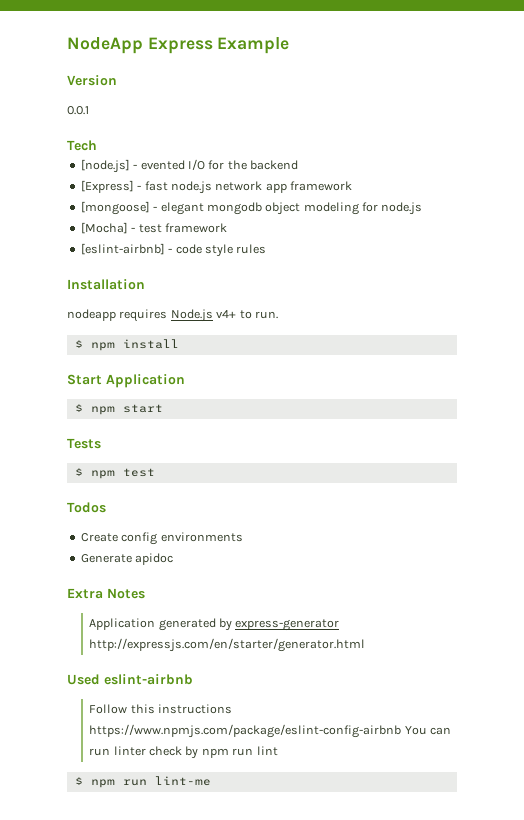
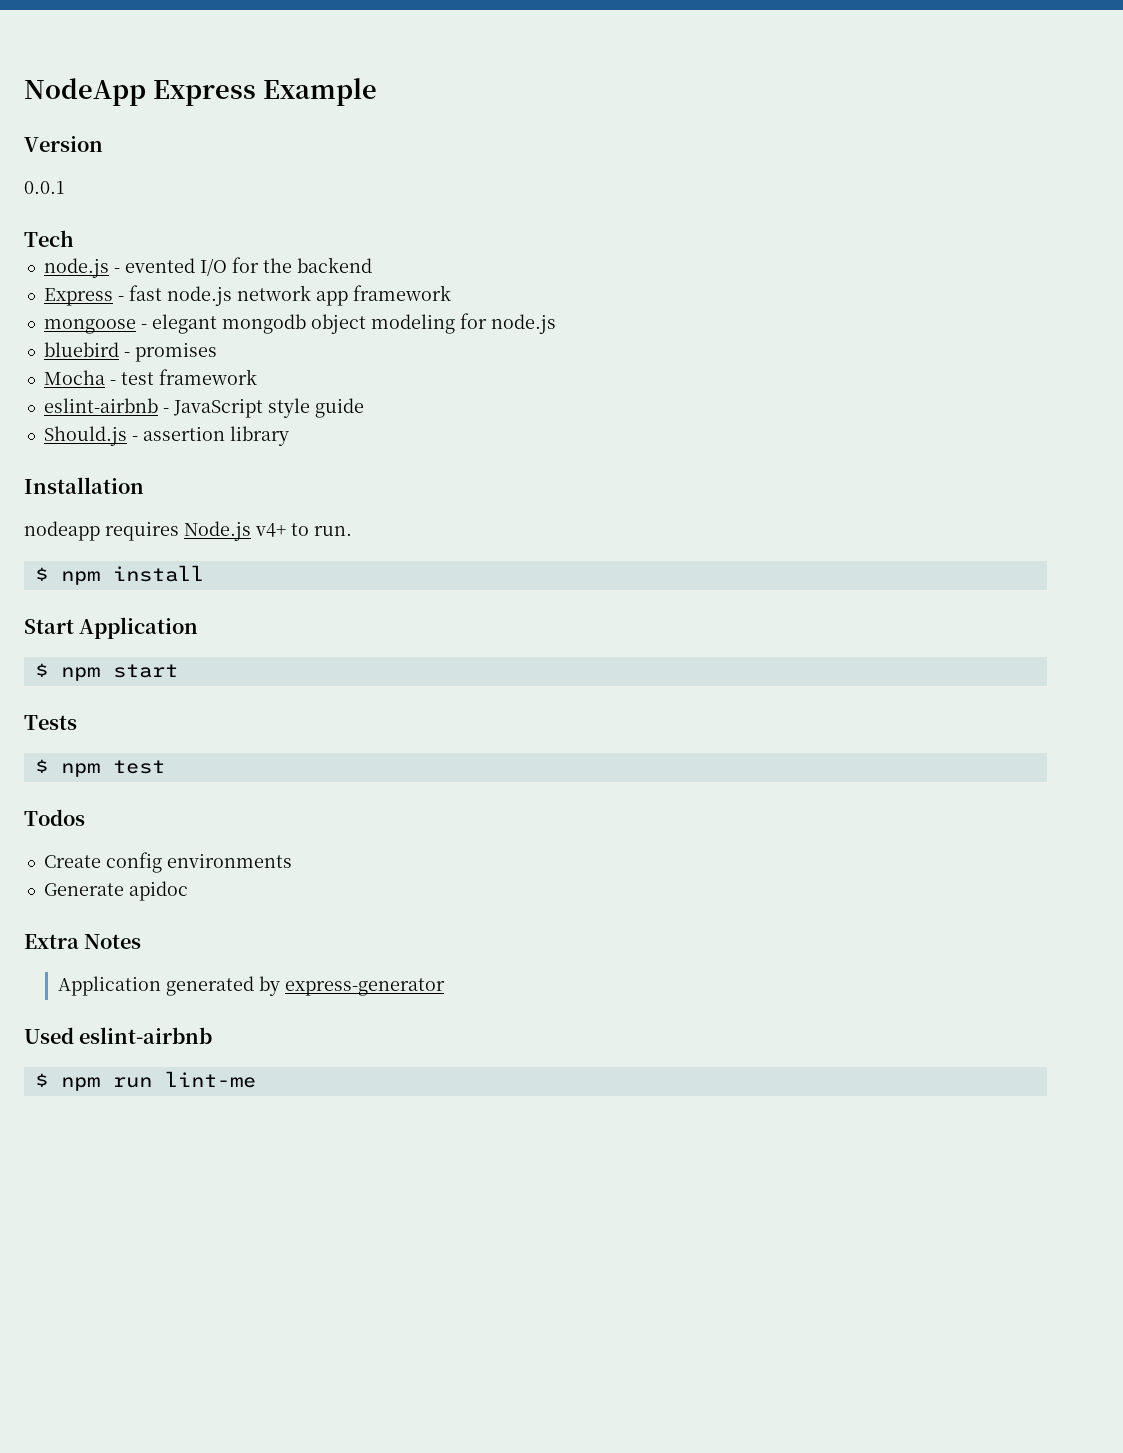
- [node.js] - evented I/O for the backend
+ node.js - evented I/O for the backend
- [Express] - fast node.js network app framework
+ Express - fast node.js network app framework
- [mongoose] - elegant mongodb object modeling for node.js
+ mongoose - elegant mongodb object modeling for node.js
- [Mocha] - test framework
+ bluebird - promises
+ Mocha - test framework
- [eslint-airbnb] - code style rules
+ eslint-airbnb - JavaScript style guide
+ Should.js - assertion library
- Application generated by express-generator http://expressjs.com/en/starter/generator.html
+ Application generated by express-generator
- Follow this instructions https://www.npmjs.com/package/eslint-config-airbnb You can run linter check by npm run lint

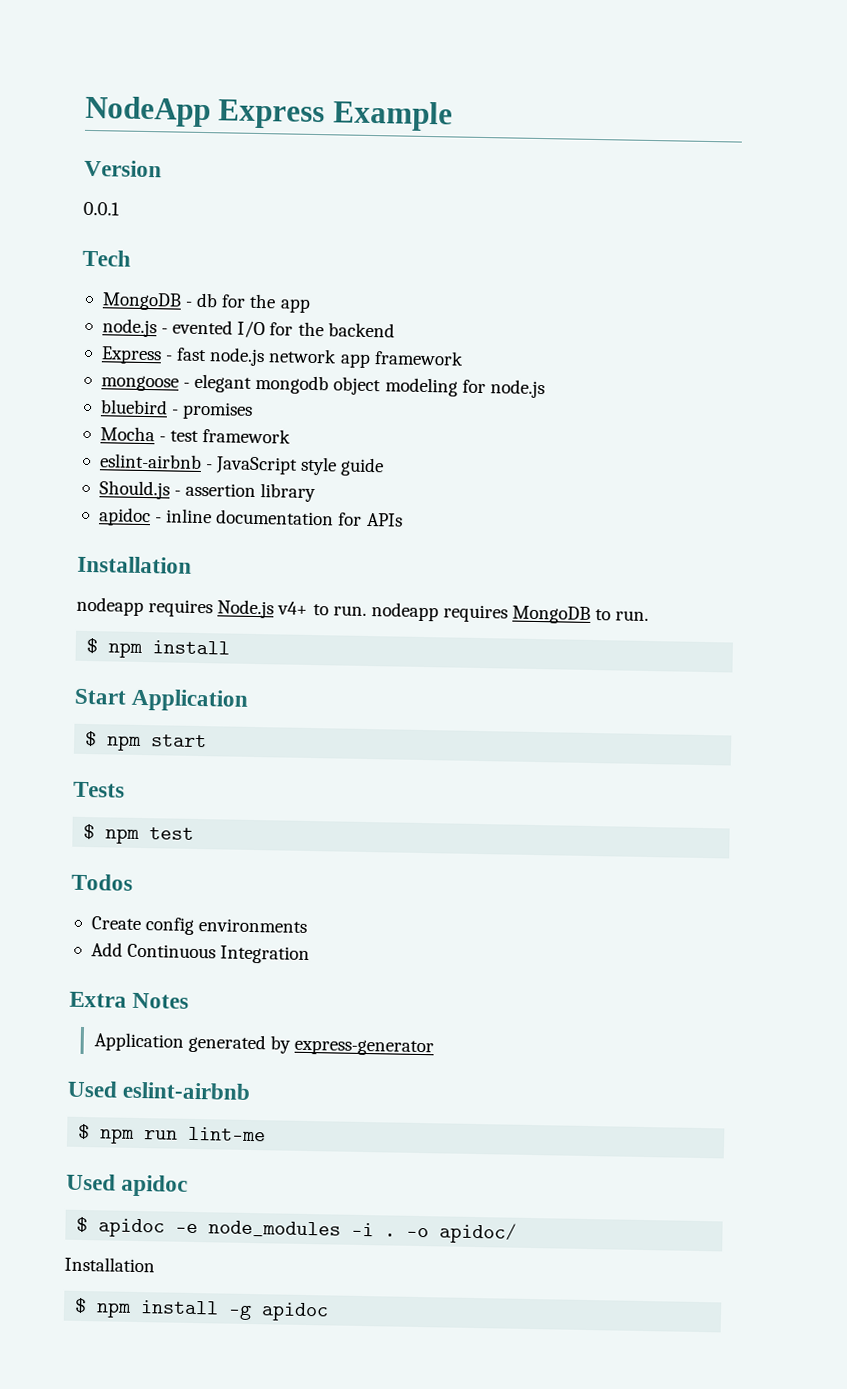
+ MongoDB - db for the app
+ apidoc - inline documentation for APIs
- nodeapp requires Node.js v4+ to run.
+ nodeapp requires Node.js v4+ to run. nodeapp requires MongoDB to run.
- Generate apidoc
+ Add Continuous Integration
+ Used apidoc
+ $ apidoc -e node_modules -i . -o apidoc/
+ Installation
+ $ npm install -g apidoc

